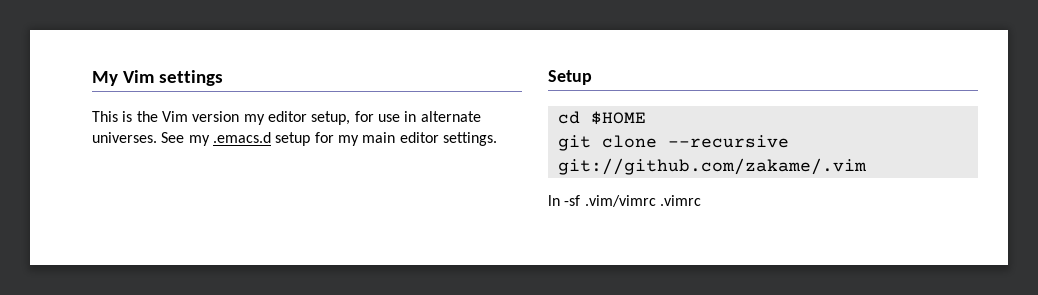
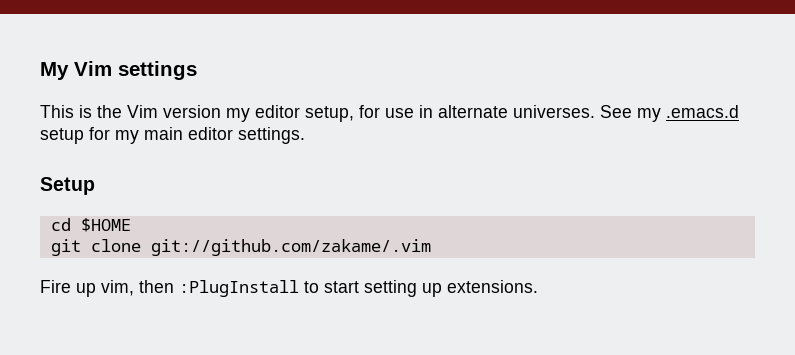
- git clone --recursive git://github.com/zakame/.vim
+ git clone git://github.com/zakame/.vim
- ln -sf .vim/vimrc .vimrc
+ Fire up vim, then :PlugInstall to start setting up extensions.

